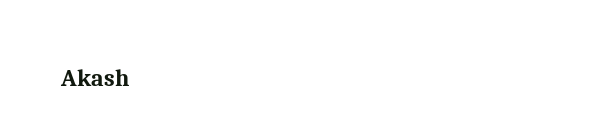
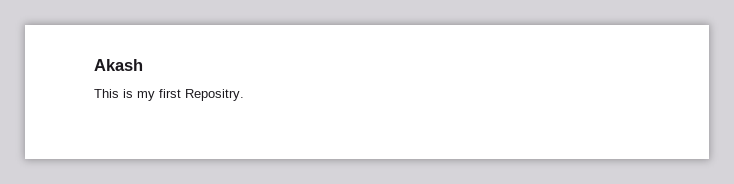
+ This is my first Repositry.

